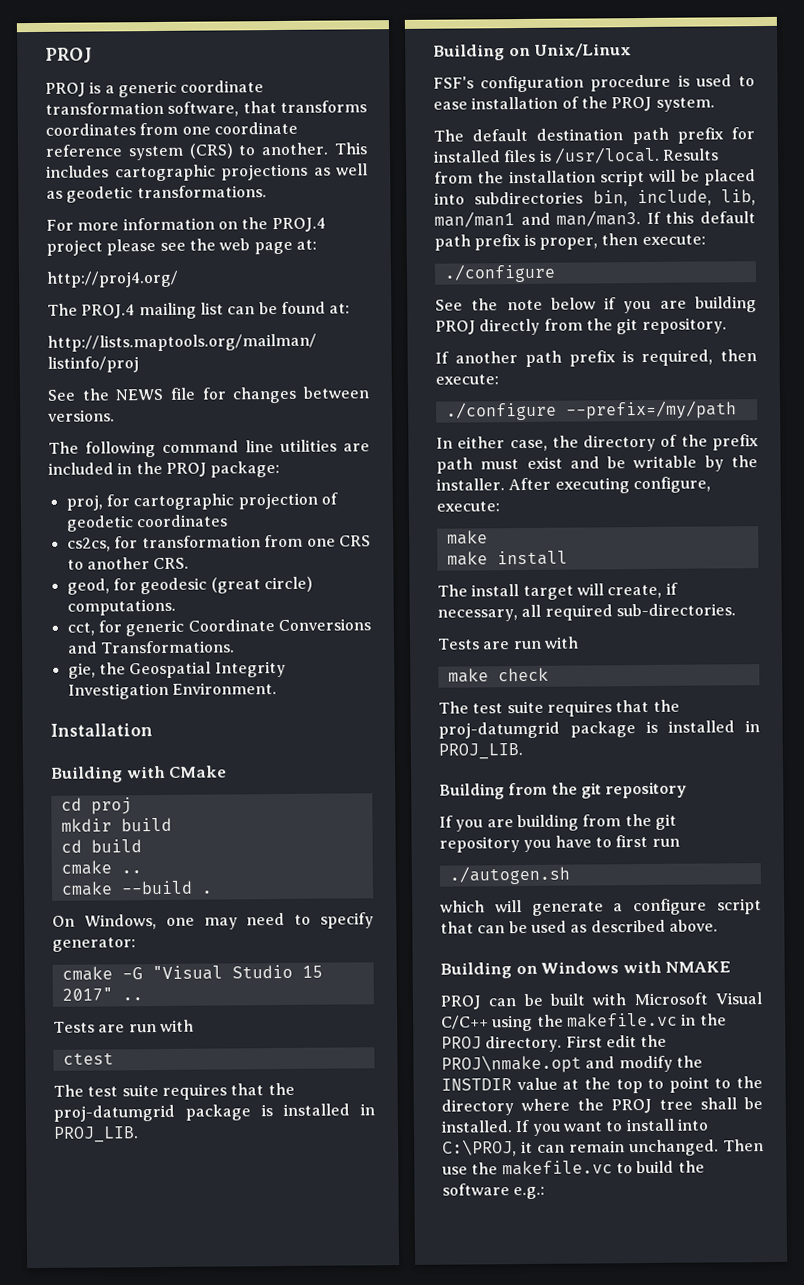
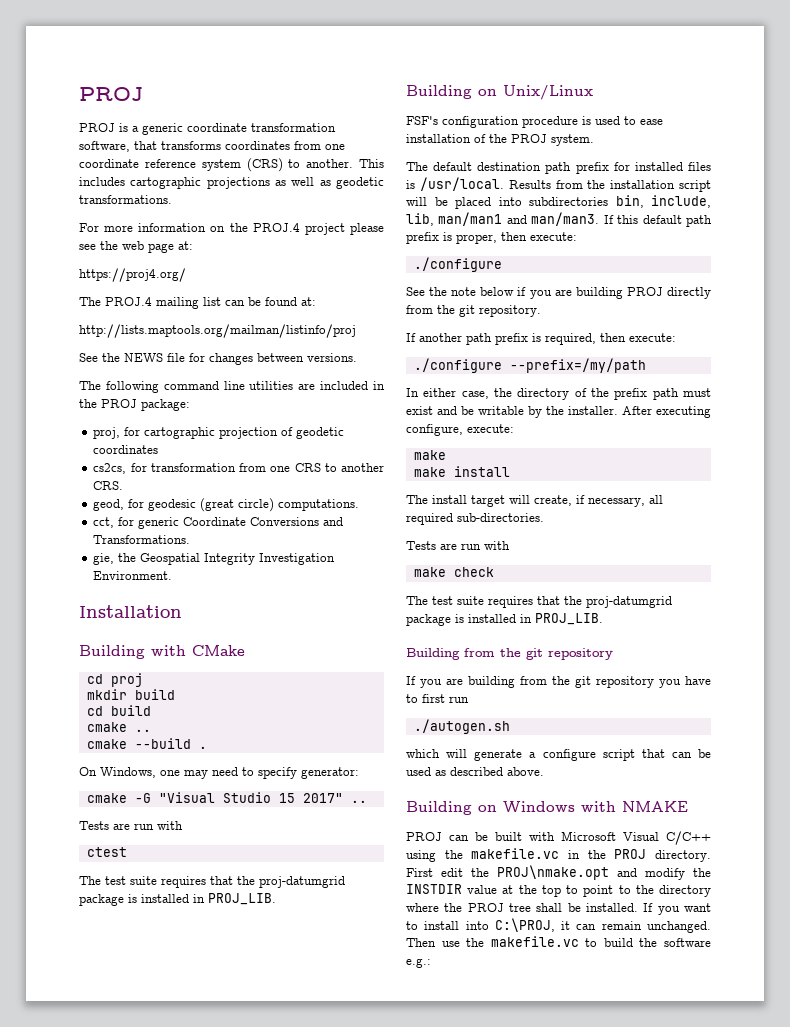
- http://proj4.org/
+ https://proj4.org/

